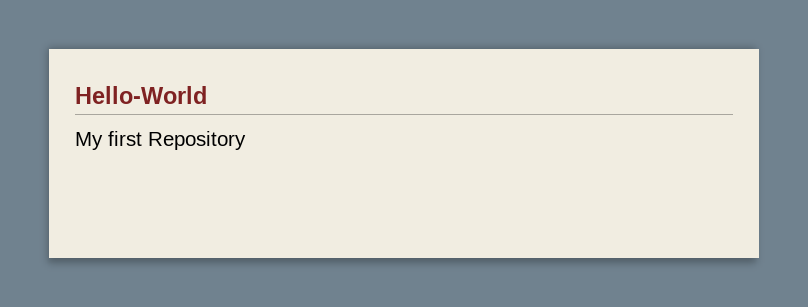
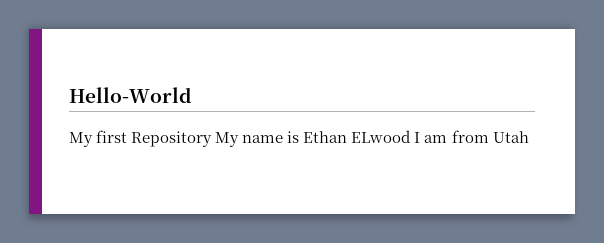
- My first Repository
+ My first Repository My name is Ethan ELwood I am from Utah

